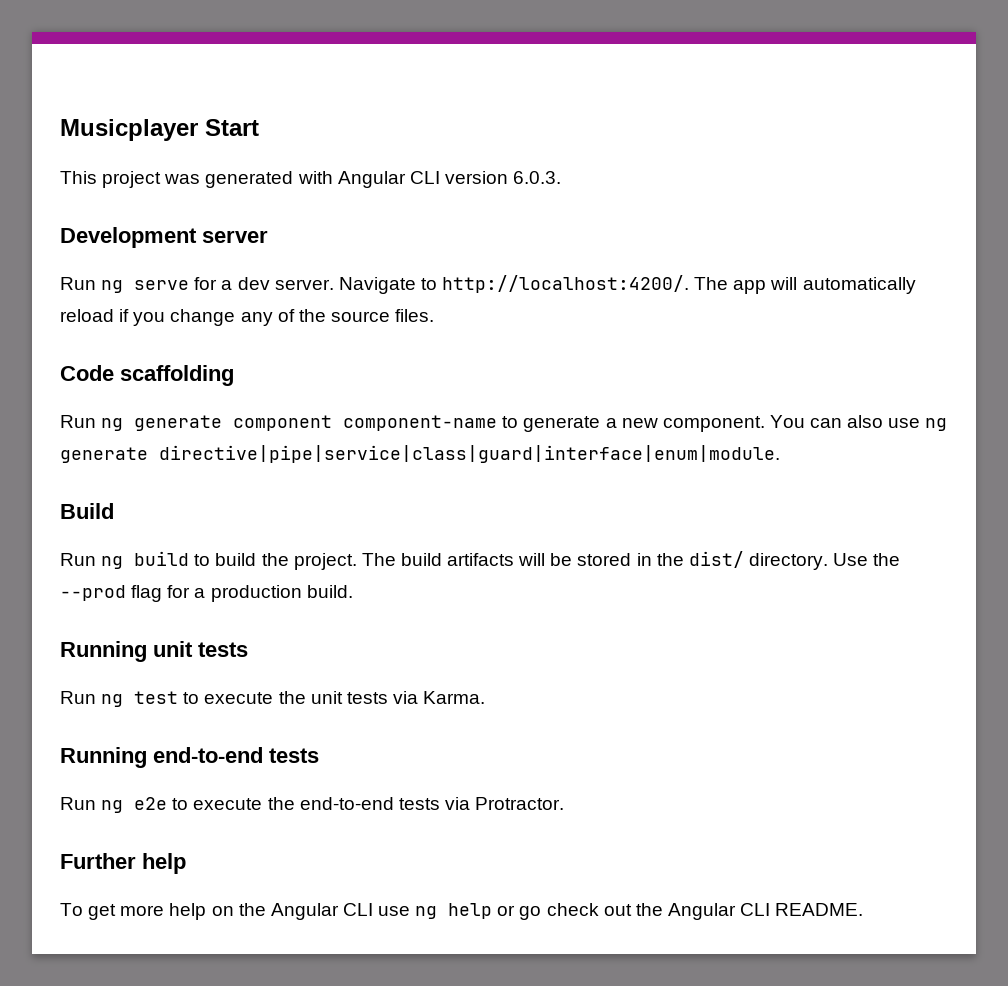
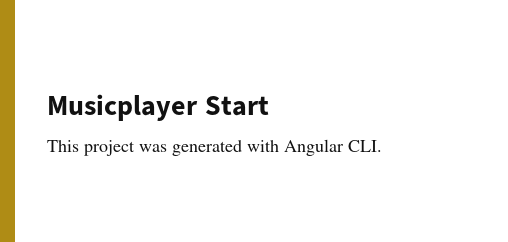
- This project was generated with Angular CLI version 6.0.3.
- Development server
- Run ng serve for a dev server. Navigate to http://localhost:4200/. The app will automatically reload if you change any of the source files.
- Code scaffolding
- Run ng generate component component-name to generate a new component. You can also use ng generate directive|pipe|service|class|guard|interface|enum|module.
- Build
- Run ng build to build the project. The build artifacts will be stored in the dist/ directory. Use the --prod flag for a production build.
- Running unit tests
- Run ng test to execute the unit tests via Karma.
- Running end-to-end tests
- Run ng e2e to execute the end-to-end tests via Protractor.
- Further help
- To get more help on the Angular CLI use ng help or go check out the Angular CLI README.
+ This project was generated with Angular CLI.

